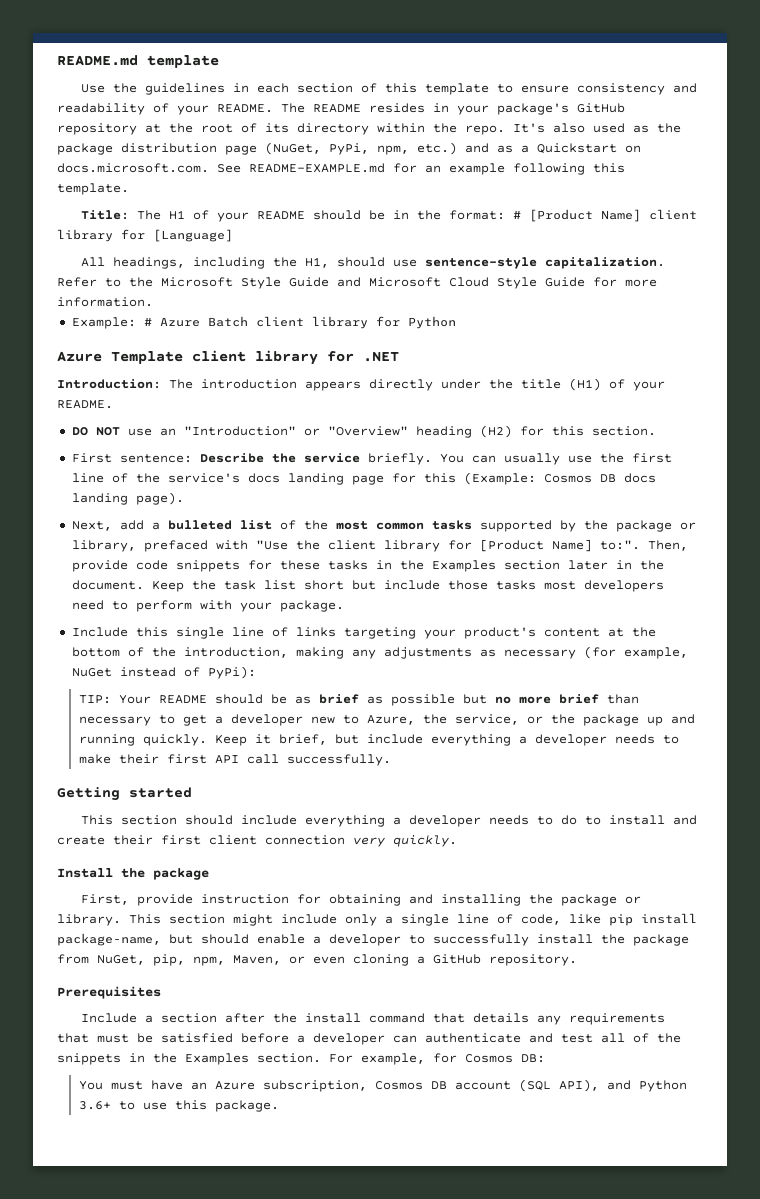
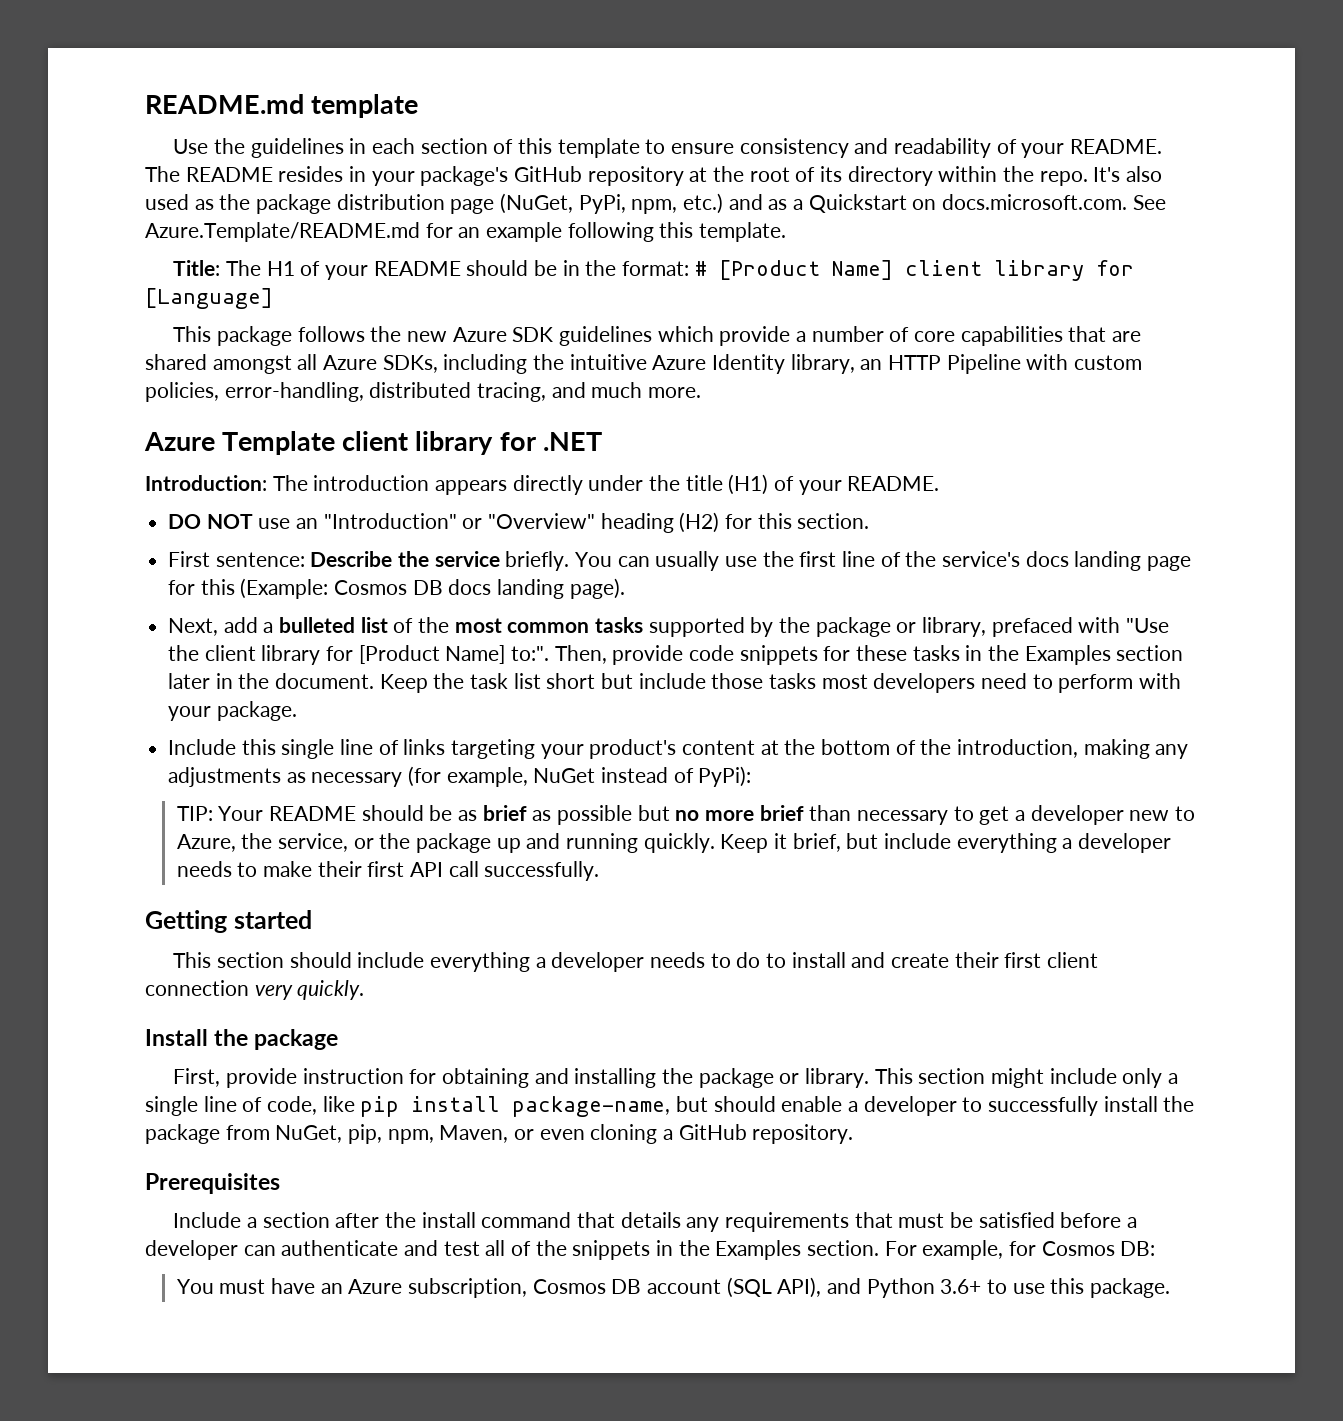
- It's also used as the package distribution page (NuGet, PyPi, npm, etc.) and as a Quickstart on docs.microsoft.com. See README-EXAMPLE.md for an example following this template.
+ It's also used as the package distribution page (NuGet, PyPi, npm, etc.) and as a Quickstart on docs.microsoft.com. See Azure.Template/README.md for an example following this template.
- All headings, including the H1, should use sentence-style capitalization. Refer to the Microsoft Style Guide and Microsoft Cloud Style Guide for more information.
- Example: # Azure Batch client library for Python
+ This package follows the new Azure SDK guidelines which provide a number of core capabilities that are shared amongst all Azure SDKs, including the intuitive Azure Identity library, an HTTP Pipeline with custom policies, error-handling, distributed tracing, and much more.

